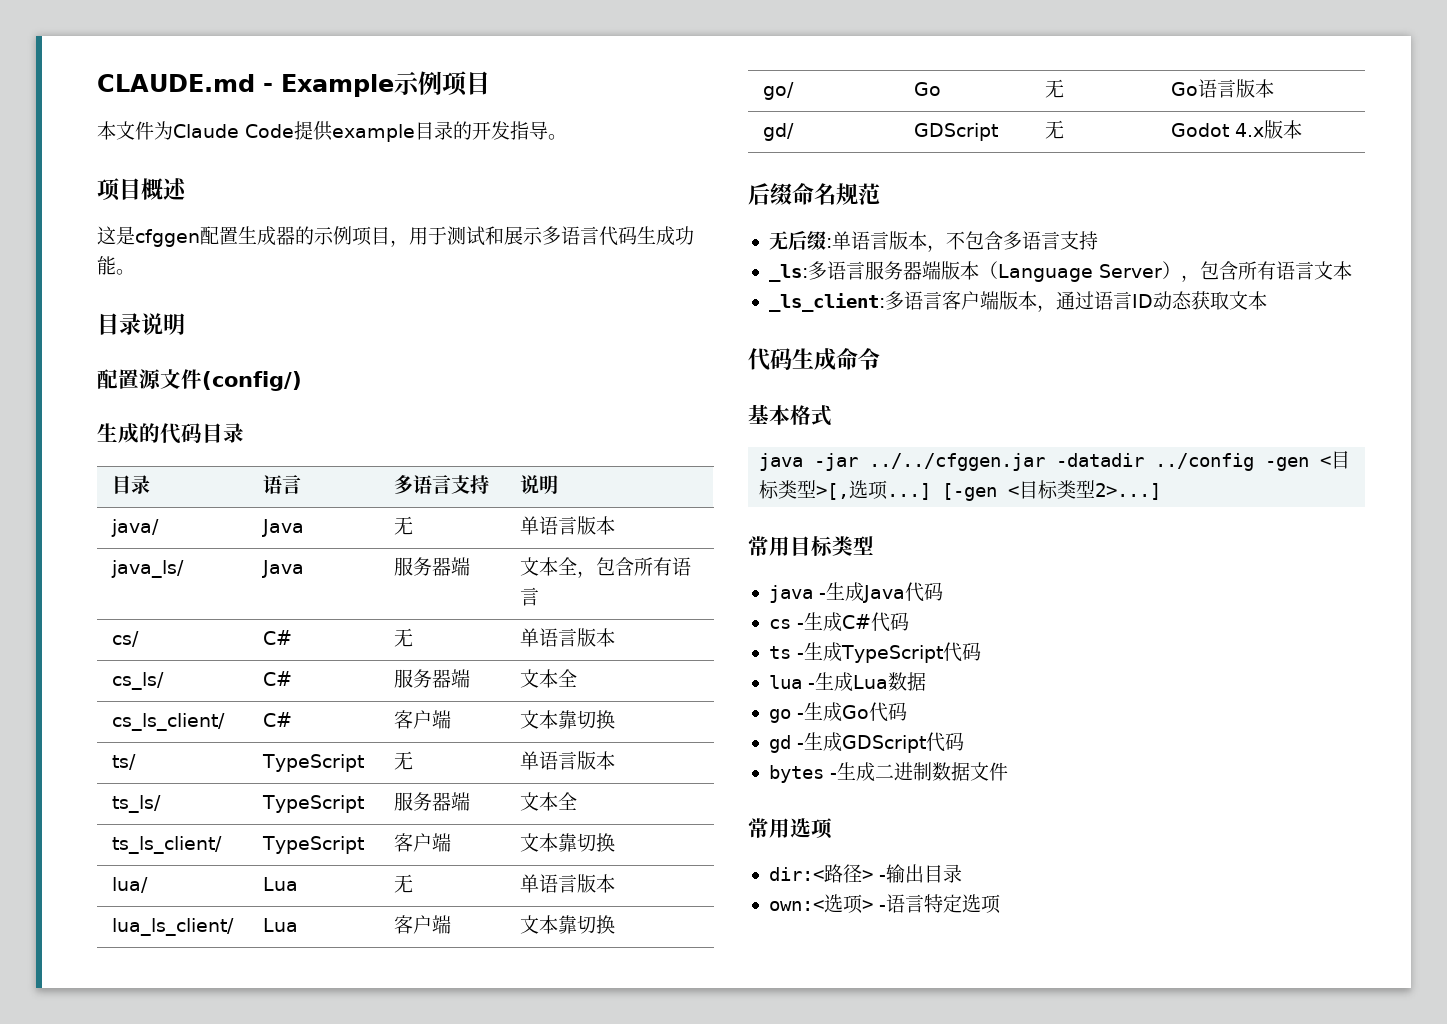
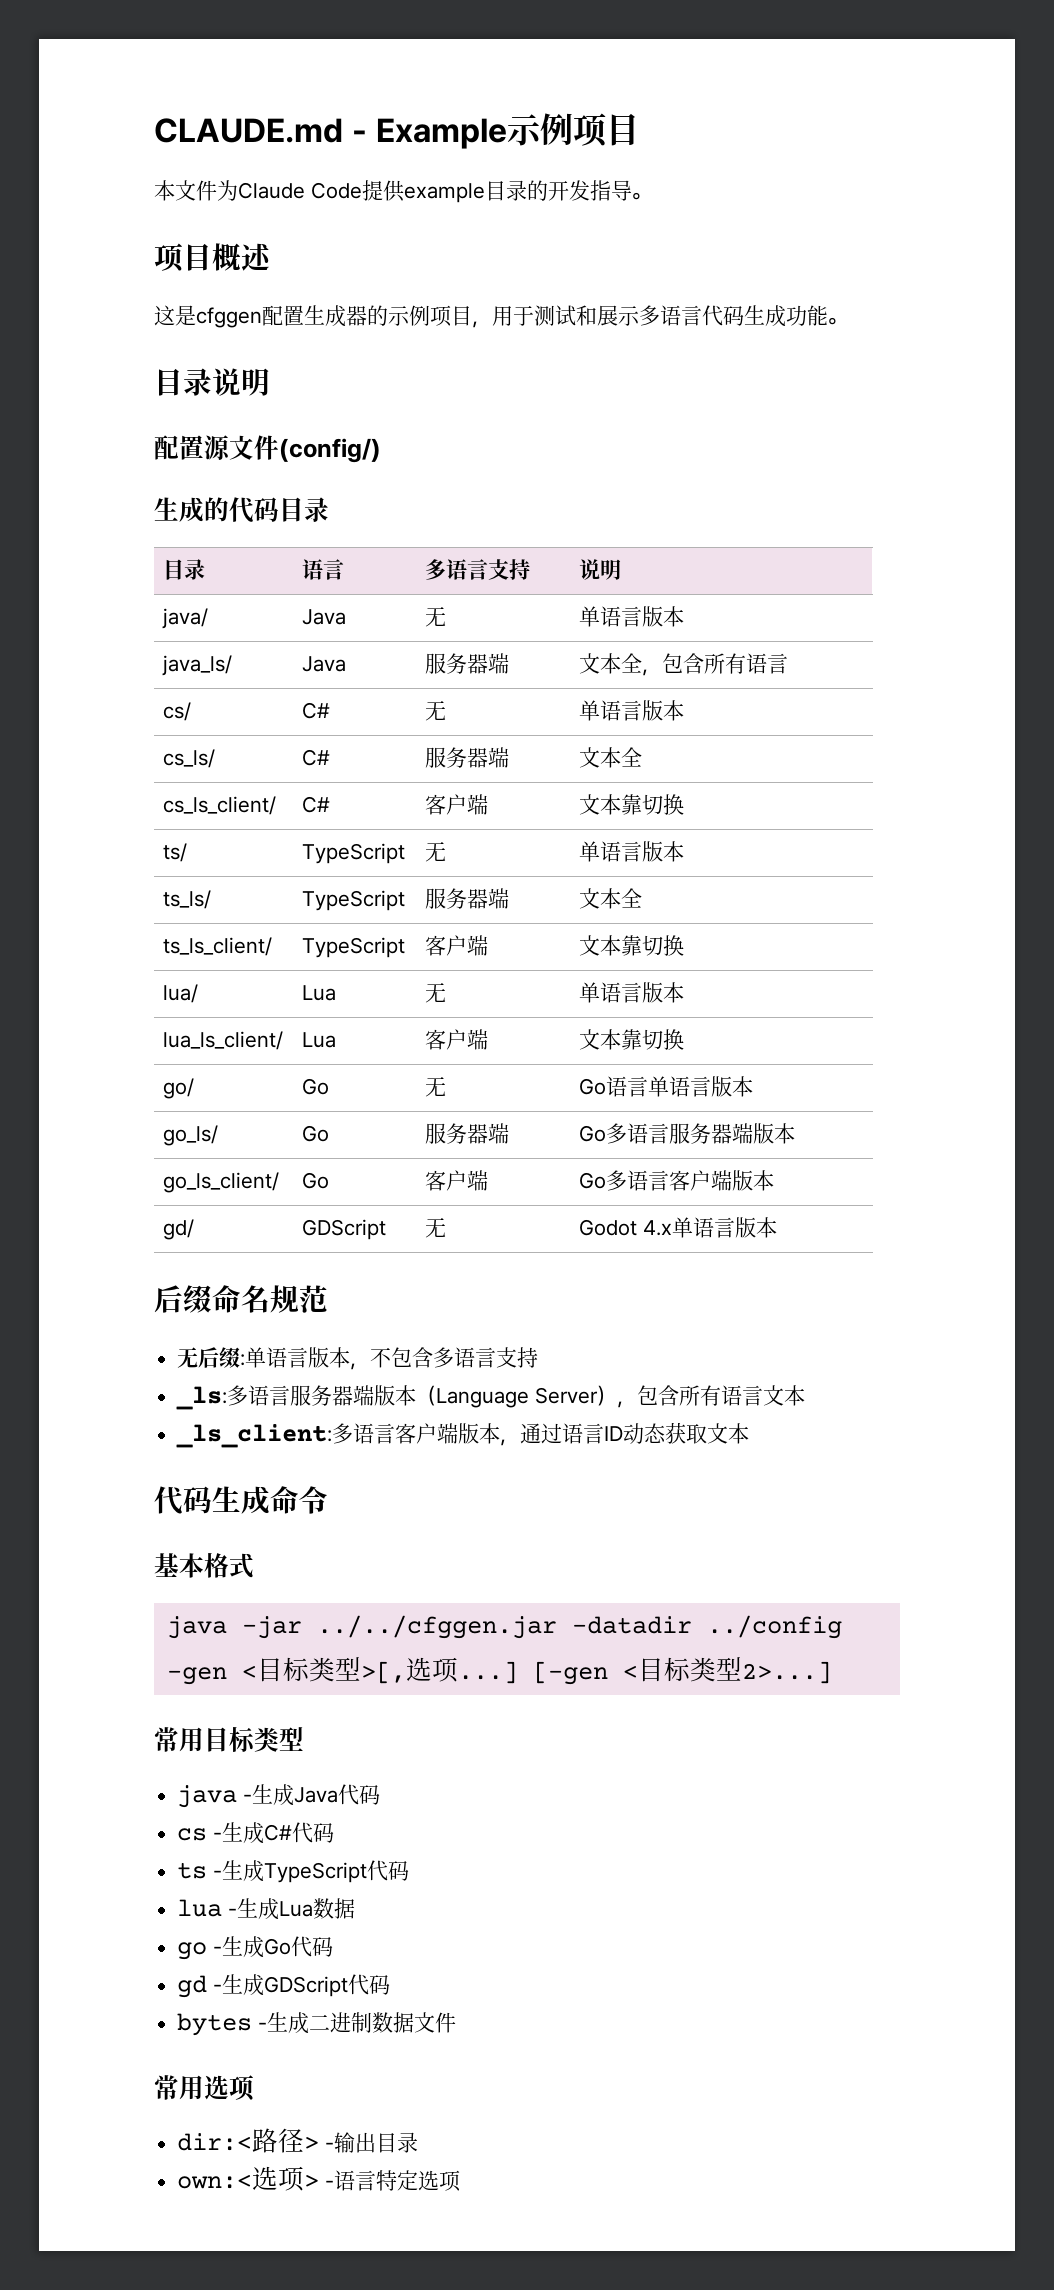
- go/ | Go | 无 | Go语言版本
+ go/ | Go | 无 | Go语言单语言版本
+ go_ls/ | Go | 服务器端 | Go多语言服务器端版本
+ go_ls_client/ | Go | 客户端 | Go多语言客户端版本
- gd/ | GDScript | 无 | Godot 4.x版本
+ gd/ | GDScript | 无 | Godot 4.x单语言版本

